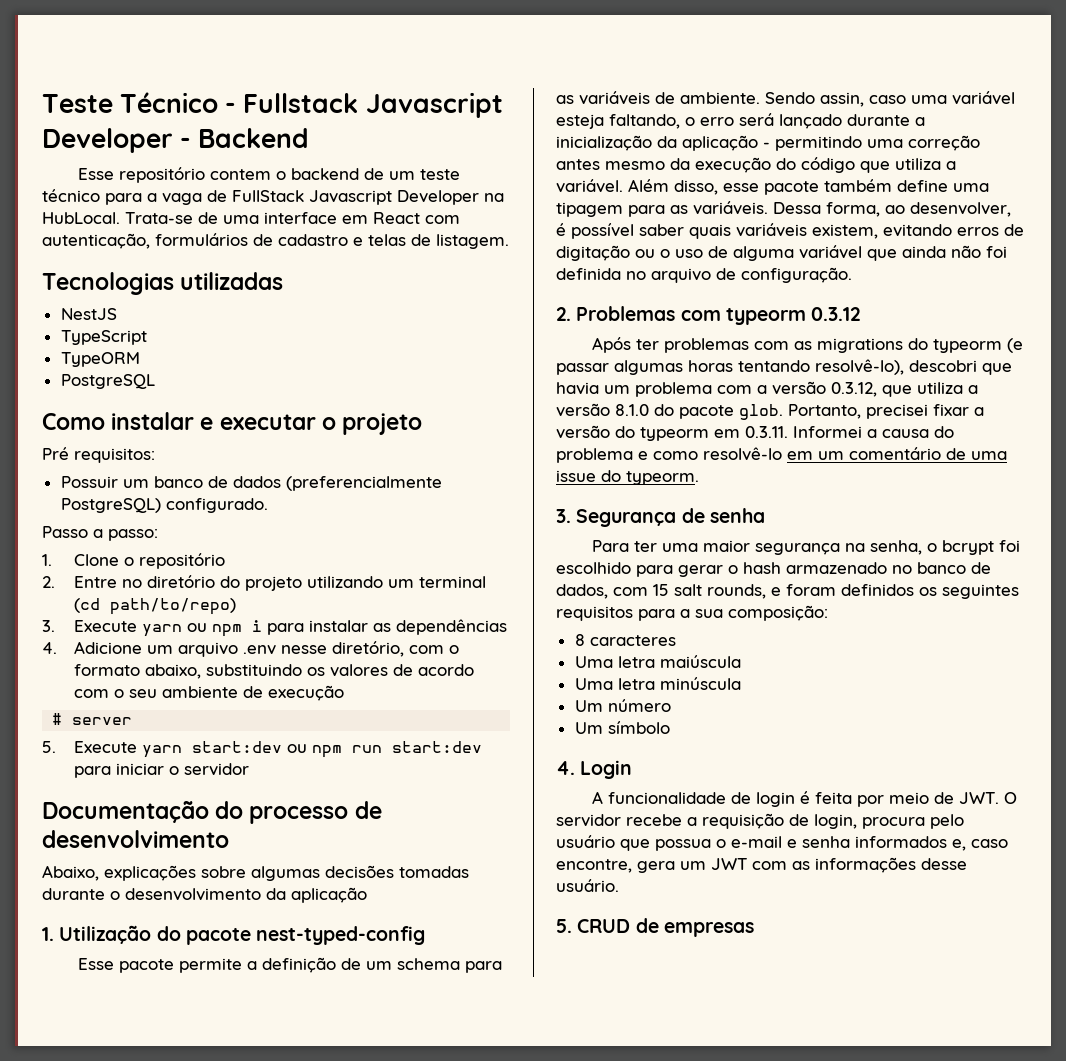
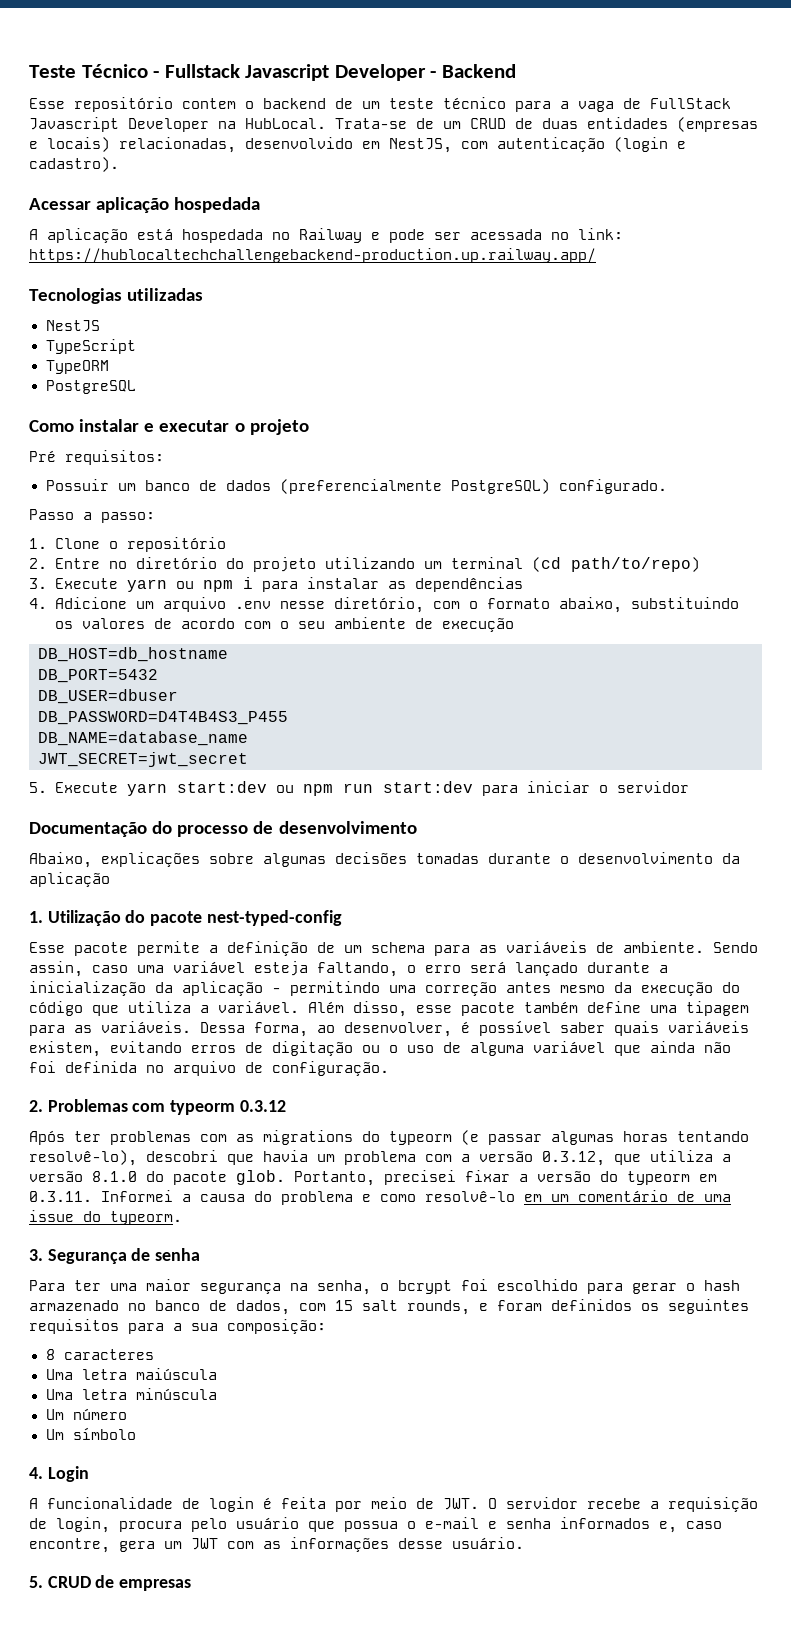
- Trata-se de uma interface em React com autenticação, formulários de cadastro e telas de listagem.
+ Trata-se de um CRUD de duas entidades (empresas e locais) relacionadas, desenvolvido em NestJS, com autenticação (login e cadastro).
+ Acessar aplicação hospedada
+ A aplicação está hospedada no Railway e pode ser acessada no link: https://hublocaltechchallengebackend-production.up.railway.app/
- # server
+ DB_HOST=db_hostname
+ DB_PORT=5432
+ DB_USER=dbuser
+ DB_PASSWORD=D4T4B4S3_P455
+ DB_NAME=database_name
+ JWT_SECRET=jwt_secret

